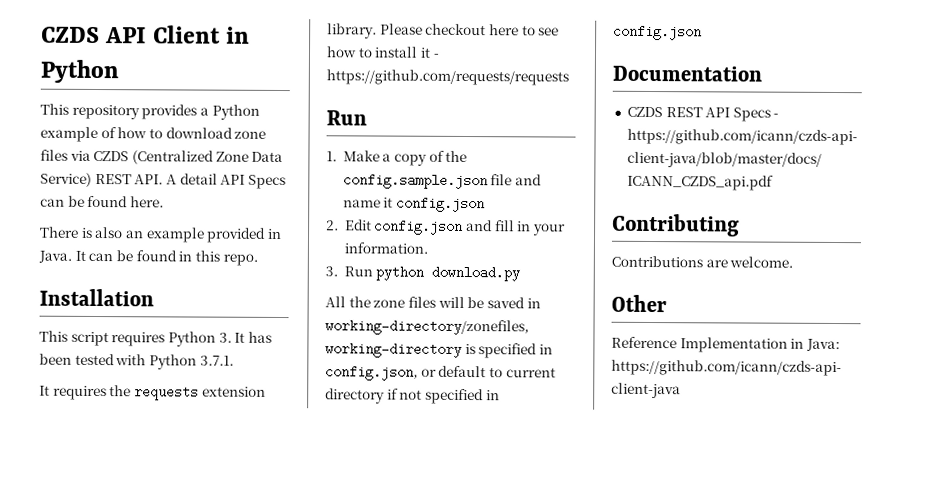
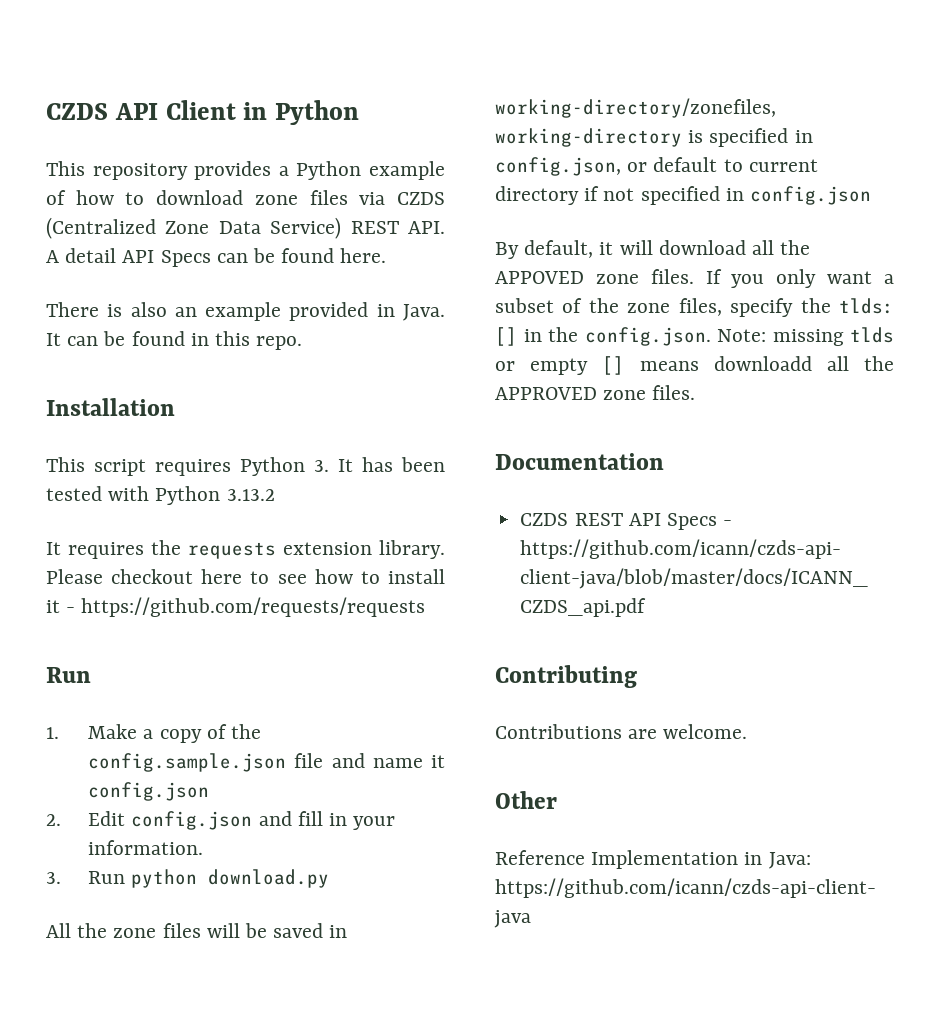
- This script requires Python 3. It has been tested with Python 3.7.1.
+ This script requires Python 3. It has been tested with Python 3.13.2
+ By default, it will download all the APPOVED zone files. If you only want a subset of the zone files, specify the tlds: [] in the config.json. Note: missing tlds or empty [] means downloadd all the APPROVED zone files.

